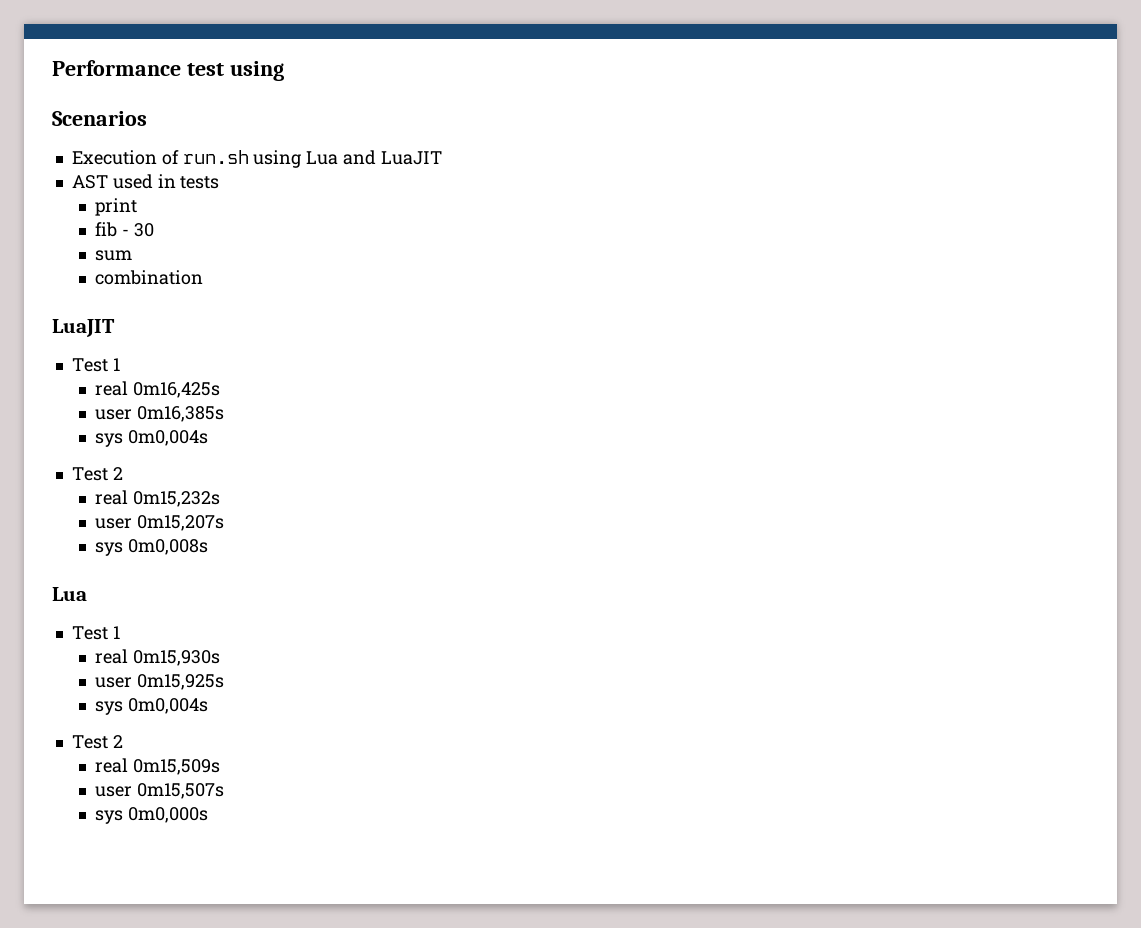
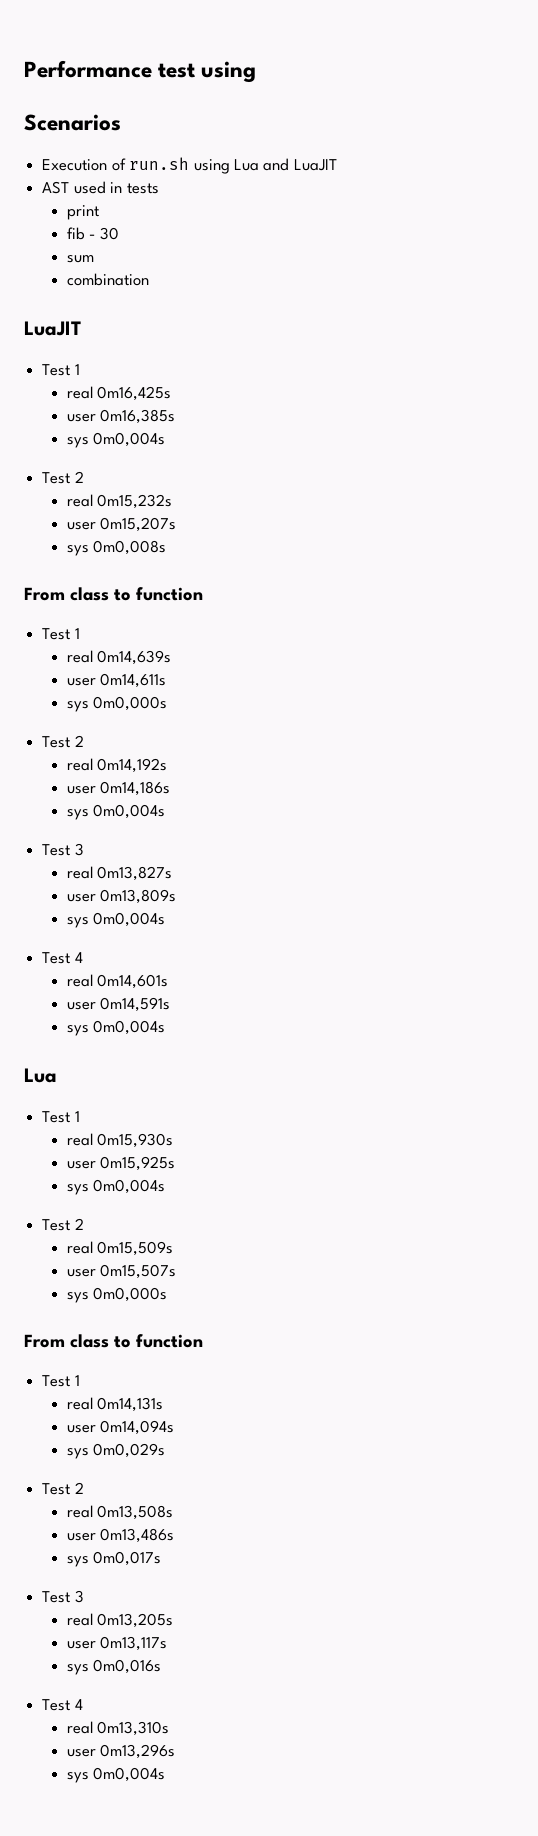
  sys 0m0,008s
+ From class to function
+ Test 1
+ real 0m14,639s
+ user 0m14,611s
+ sys 0m0,000s
+ Test 2
+ real 0m14,192s
+ user 0m14,186s
+ sys 0m0,004s
+ Test 3
+ real 0m13,827s
+ user 0m13,809s
+ sys 0m0,004s
+ Test 4
+ real 0m14,601s
+ user 0m14,591s
+ sys 0m0,004s
  user 0m15,507s
  sys 0m0,000s
+ From class to function
+ Test 1
+ real 0m14,131s
+ user 0m14,094s
+ sys 0m0,029s
+ Test 2
+ real 0m13,508s
+ user 0m13,486s
+ sys 0m0,017s
+ Test 3
+ real 0m13,205s
+ user 0m13,117s
+ sys 0m0,016s
+ Test 4
+ real 0m13,310s
+ user 0m13,296s
+ sys 0m0,004s

